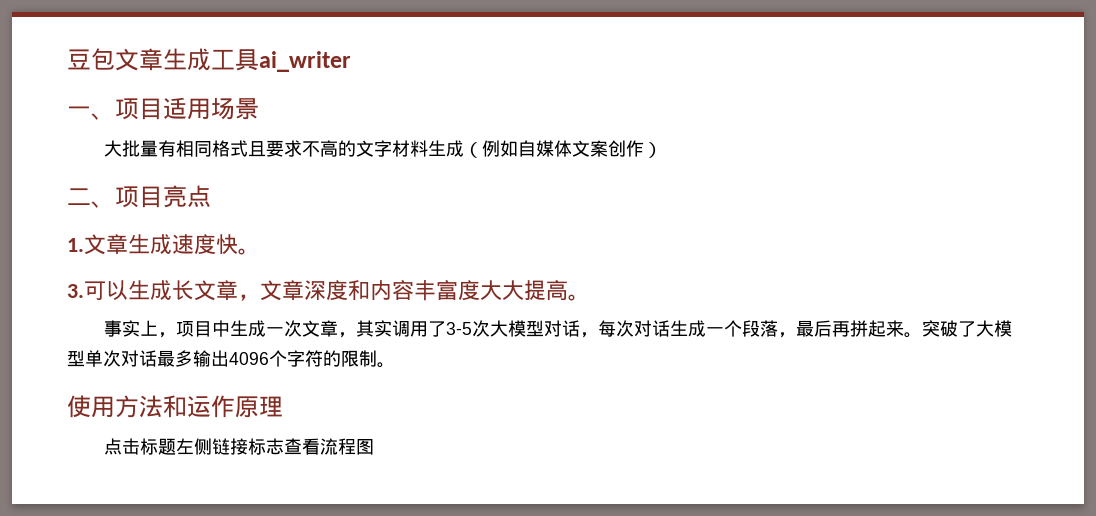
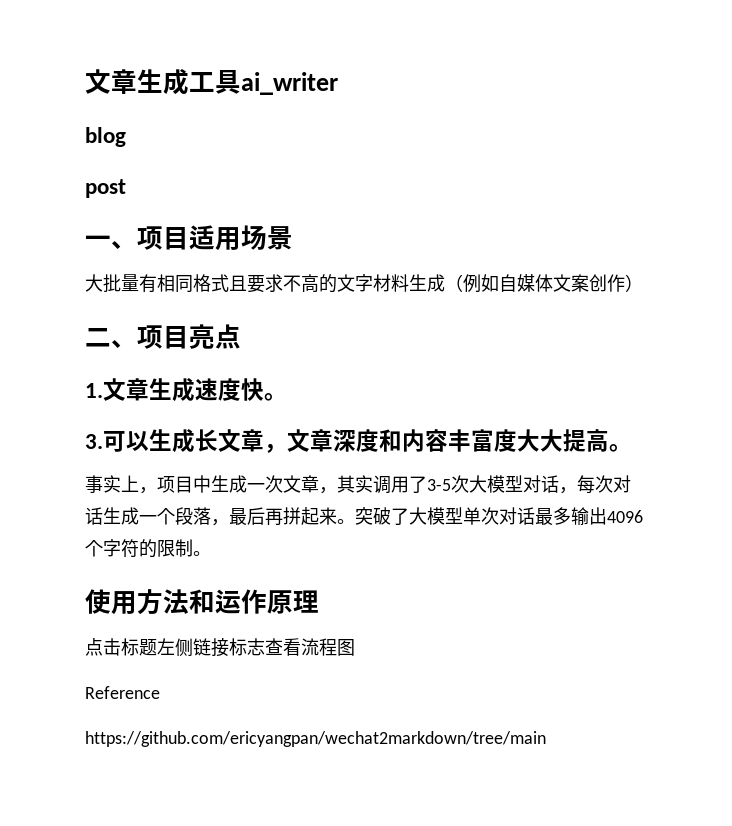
- 豆包文章生成工具ai_writer
+ 文章生成工具ai_writer
+ blog
+ post
+ Reference
+ https://github.com/ericyangpan/wechat2markdown/tree/main

